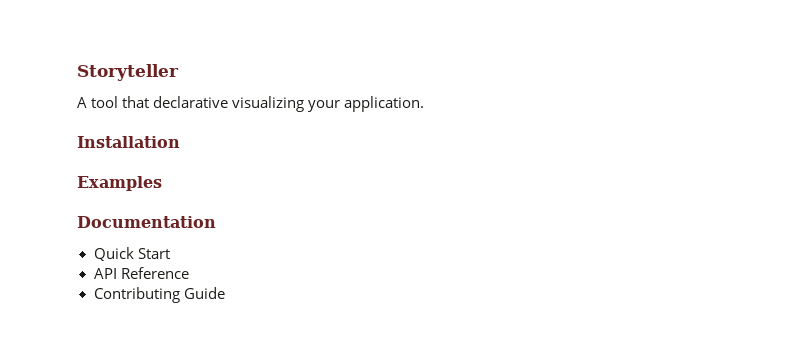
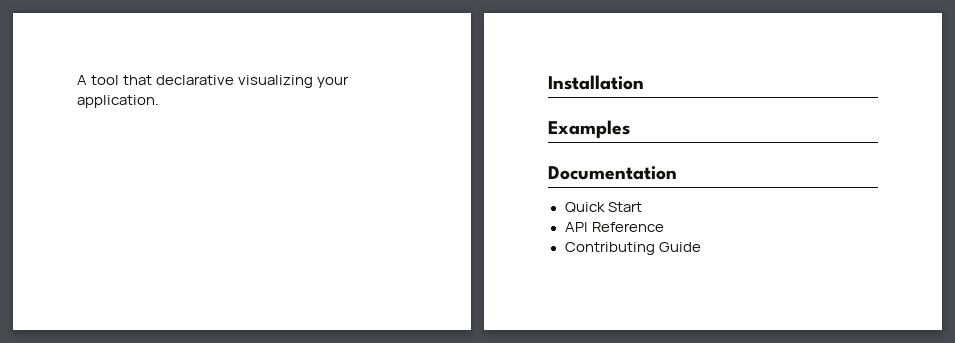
- Storyteller

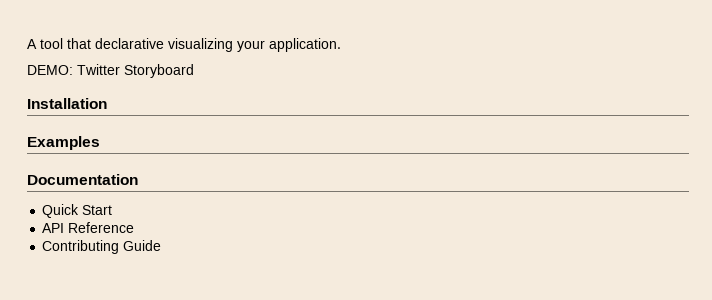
+ DEMO: Twitter Storyboard

